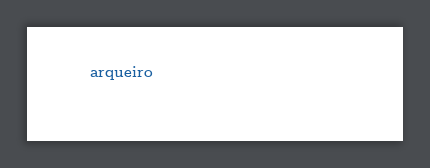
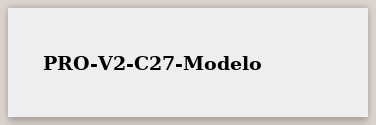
- arqueiro
+ PRO-V2-C27-Modelo

